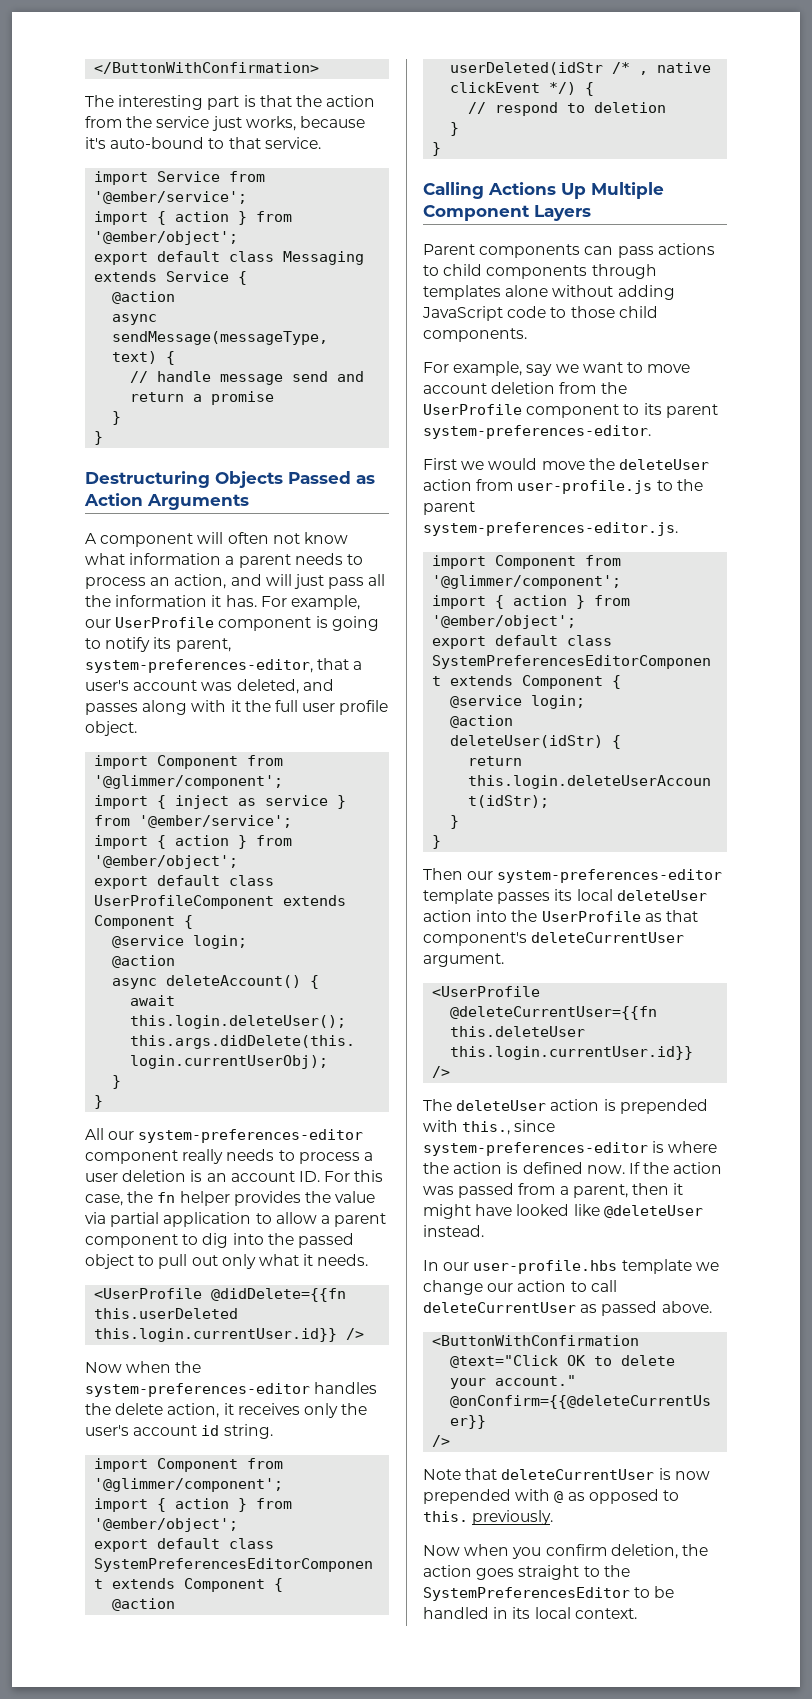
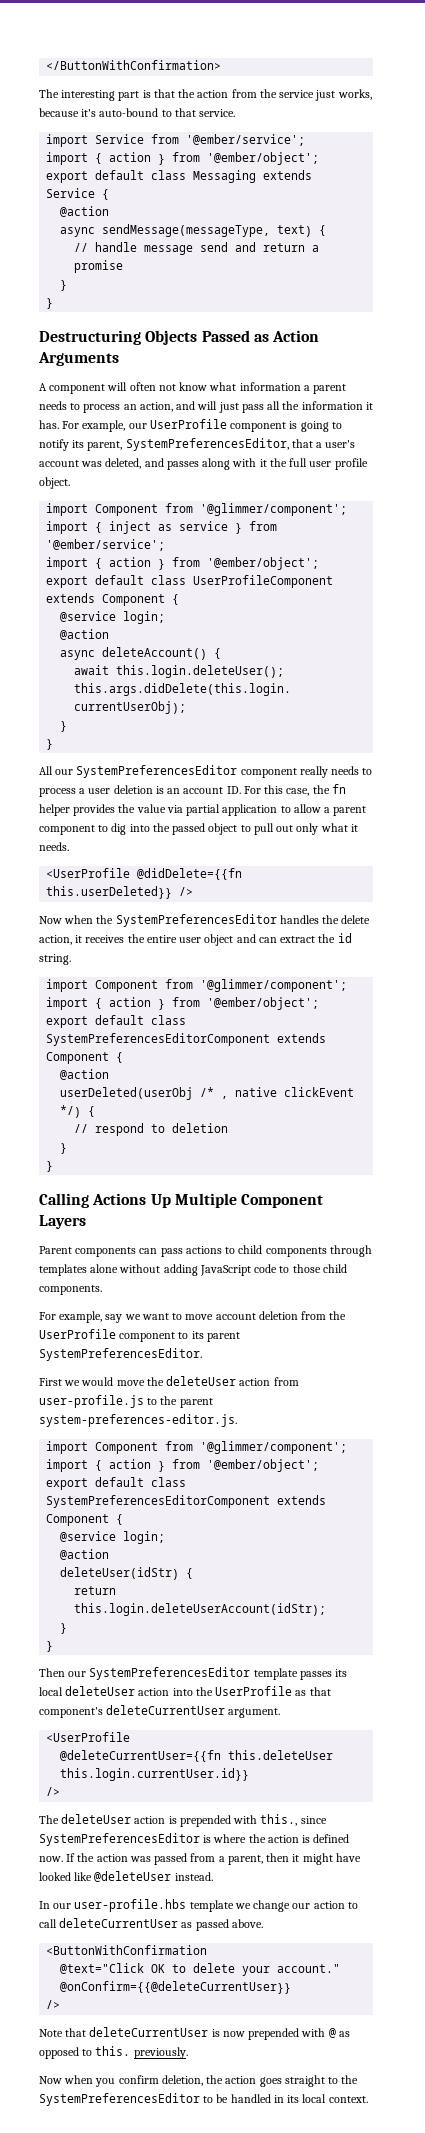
- For example, our UserProfile component is going to notify its parent, system-preferences-editor, that a user's account was deleted, and passes along with it the full user profile object.
+ For example, our UserProfile component is going to notify its parent, SystemPreferencesEditor, that a user's account was deleted, and passes along with it the full user profile object.
- All our system-preferences-editor component really needs to process a user deletion is an account ID. For this case, the fn helper provides the value via partial application to allow a parent component to dig into the passed object to pull out only what it needs.
+ All our SystemPreferencesEditor component really needs to process a user deletion is an account ID. For this case, the fn helper provides the value via partial application to allow a parent component to dig into the passed object to pull out only what it needs.
- <UserProfile @didDelete={{fn this.userDeleted this.login.currentUser.id}} />
+ <UserProfile @didDelete={{fn this.userDeleted}} />
- Now when the system-preferences-editor handles the delete action, it receives only the user's account id string.
+ Now when the SystemPreferencesEditor handles the delete action, it receives the entire user object and can extract the id string.
- userDeleted(idStr /* , native clickEvent */) {
+ userDeleted(userObj /* , native clickEvent */) {
- For example, say we want to move account deletion from the UserProfile component to its parent system-preferences-editor.
+ For example, say we want to move account deletion from the UserProfile component to its parent SystemPreferencesEditor.
- Then our system-preferences-editor template passes its local deleteUser action into the UserProfile as that component's deleteCurrentUser argument.
+ Then our SystemPreferencesEditor template passes its local deleteUser action into the UserProfile as that component's deleteCurrentUser argument.
- The deleteUser action is prepended with this., since system-preferences-editor is where the action is defined now.
+ The deleteUser action is prepended with this., since SystemPreferencesEditor is where the action is defined now.

